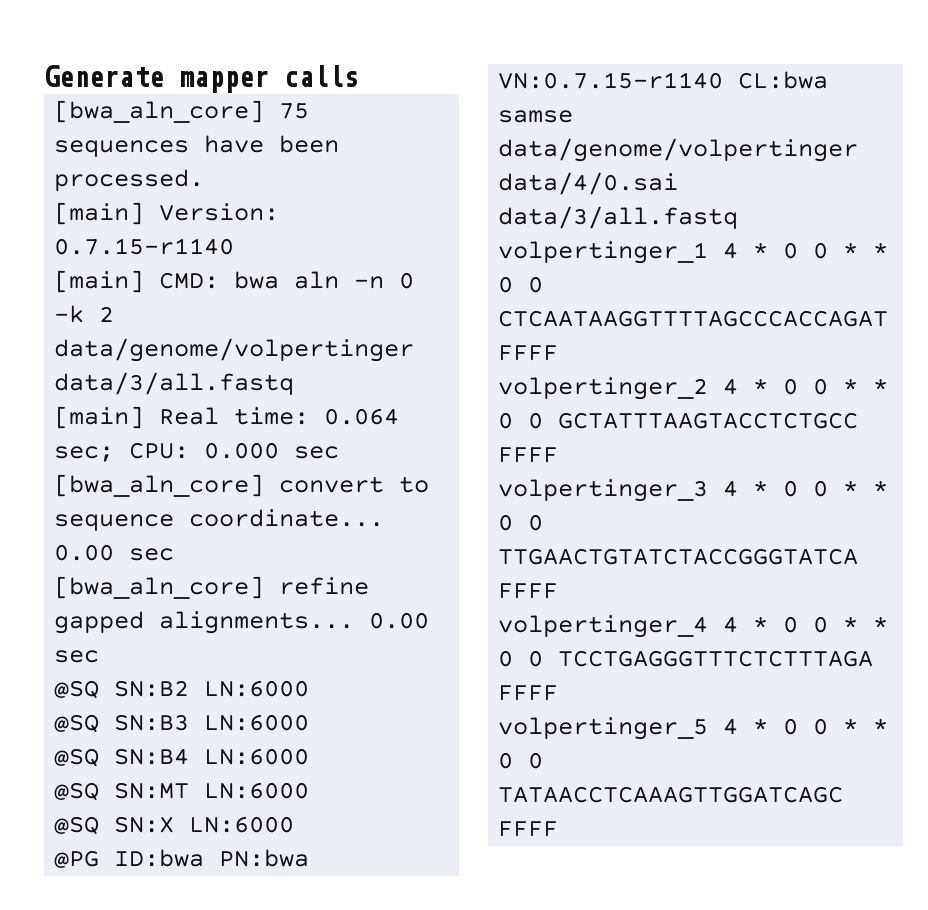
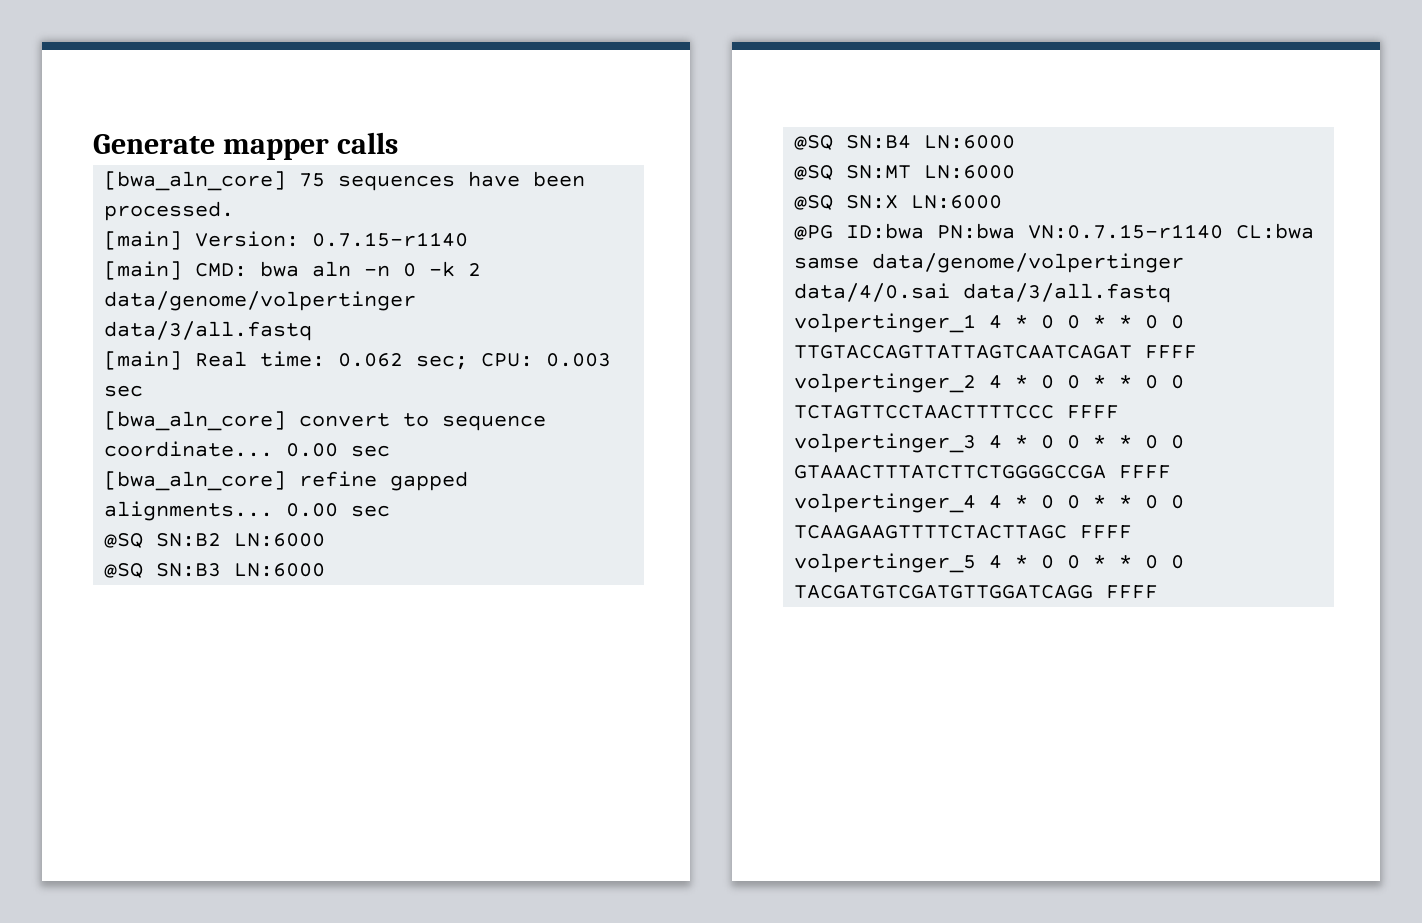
- [main] Real time: 0.064 sec; CPU: 0.000 sec
+ [main] Real time: 0.062 sec; CPU: 0.003 sec
- volpertinger_1 4 * 0 0 * * 0 0 CTCAATAAGGTTTTAGCCCACCAGAT FFFF
+ volpertinger_1 4 * 0 0 * * 0 0 TTGTACCAGTTATTAGTCAATCAGAT FFFF
- volpertinger_2 4 * 0 0 * * 0 0 GCTATTTAAGTACCTCTGCC FFFF
+ volpertinger_2 4 * 0 0 * * 0 0 TCTAGTTCCTAACTTTTCCC FFFF
- volpertinger_3 4 * 0 0 * * 0 0 TTGAACTGTATCTACCGGGTATCA FFFF
+ volpertinger_3 4 * 0 0 * * 0 0 GTAAACTTTATCTTCTGGGGCCGA FFFF
- volpertinger_4 4 * 0 0 * * 0 0 TCCTGAGGGTTTCTCTTTAGA FFFF
+ volpertinger_4 4 * 0 0 * * 0 0 TCAAGAAGTTTTCTACTTAGC FFFF
- volpertinger_5 4 * 0 0 * * 0 0 TATAACCTCAAAGTTGGATCAGC FFFF
+ volpertinger_5 4 * 0 0 * * 0 0 TACGATGTCGATGTTGGATCAGG FFFF

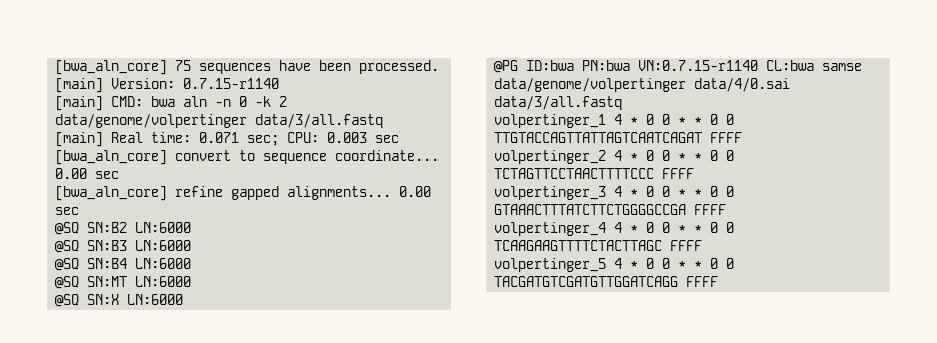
- Generate mapper calls
- [main] Real time: 0.062 sec; CPU: 0.003 sec
+ [main] Real time: 0.071 sec; CPU: 0.003 sec

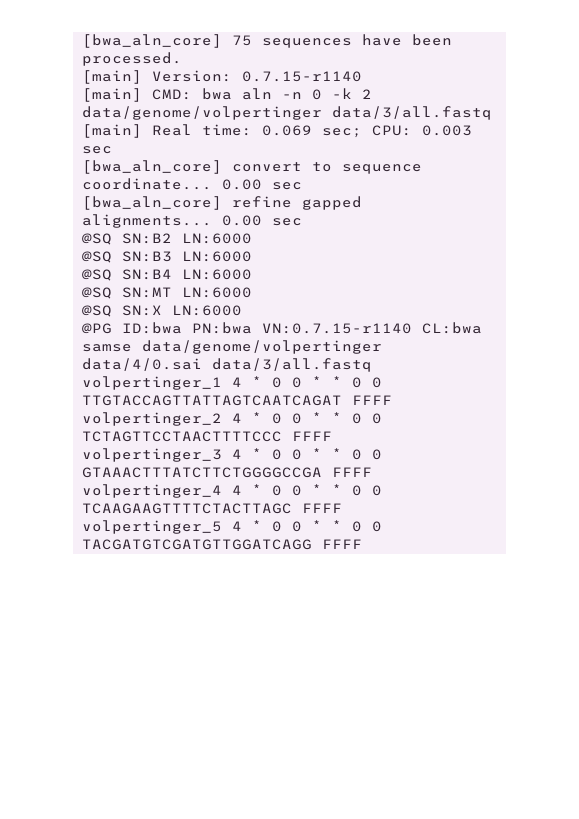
- [main] Real time: 0.071 sec; CPU: 0.003 sec
+ [main] Real time: 0.069 sec; CPU: 0.003 sec

